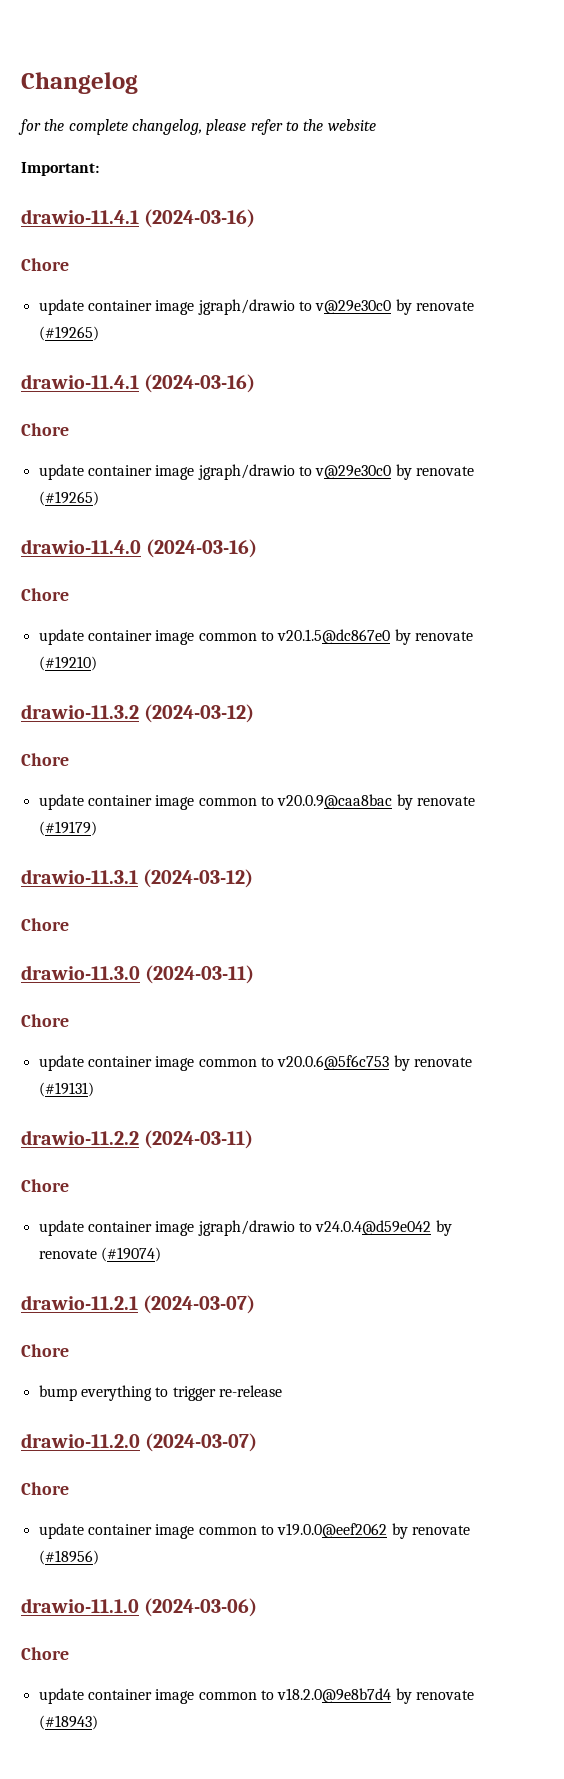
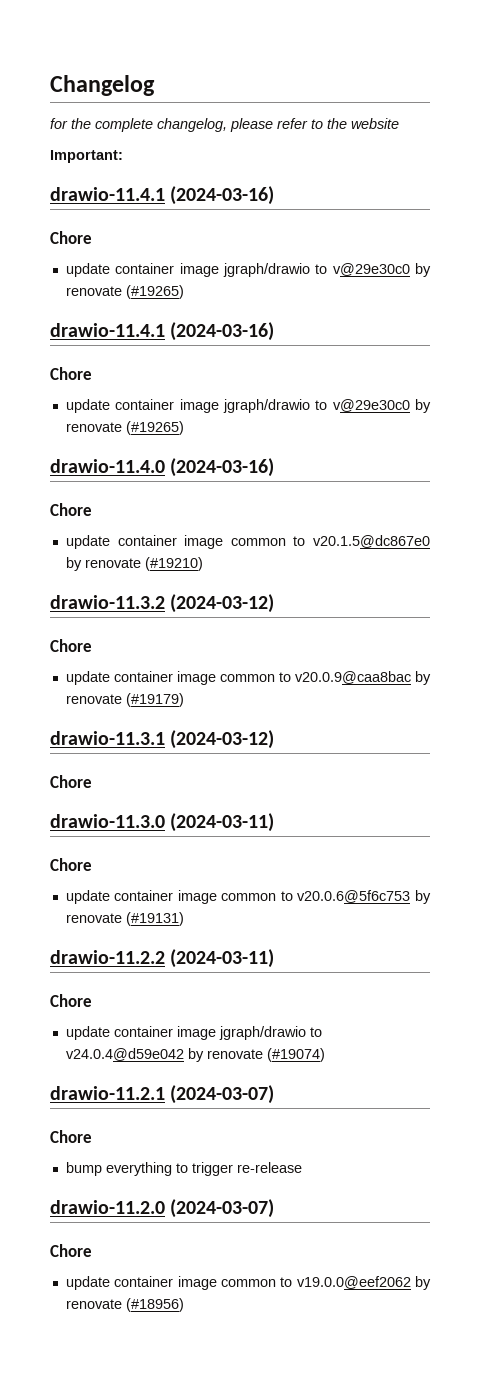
- drawio-11.1.0 (2024-03-06)
- Chore
- update container image common to v18.2.0@9e8b7d4 by renovate (#18943)

